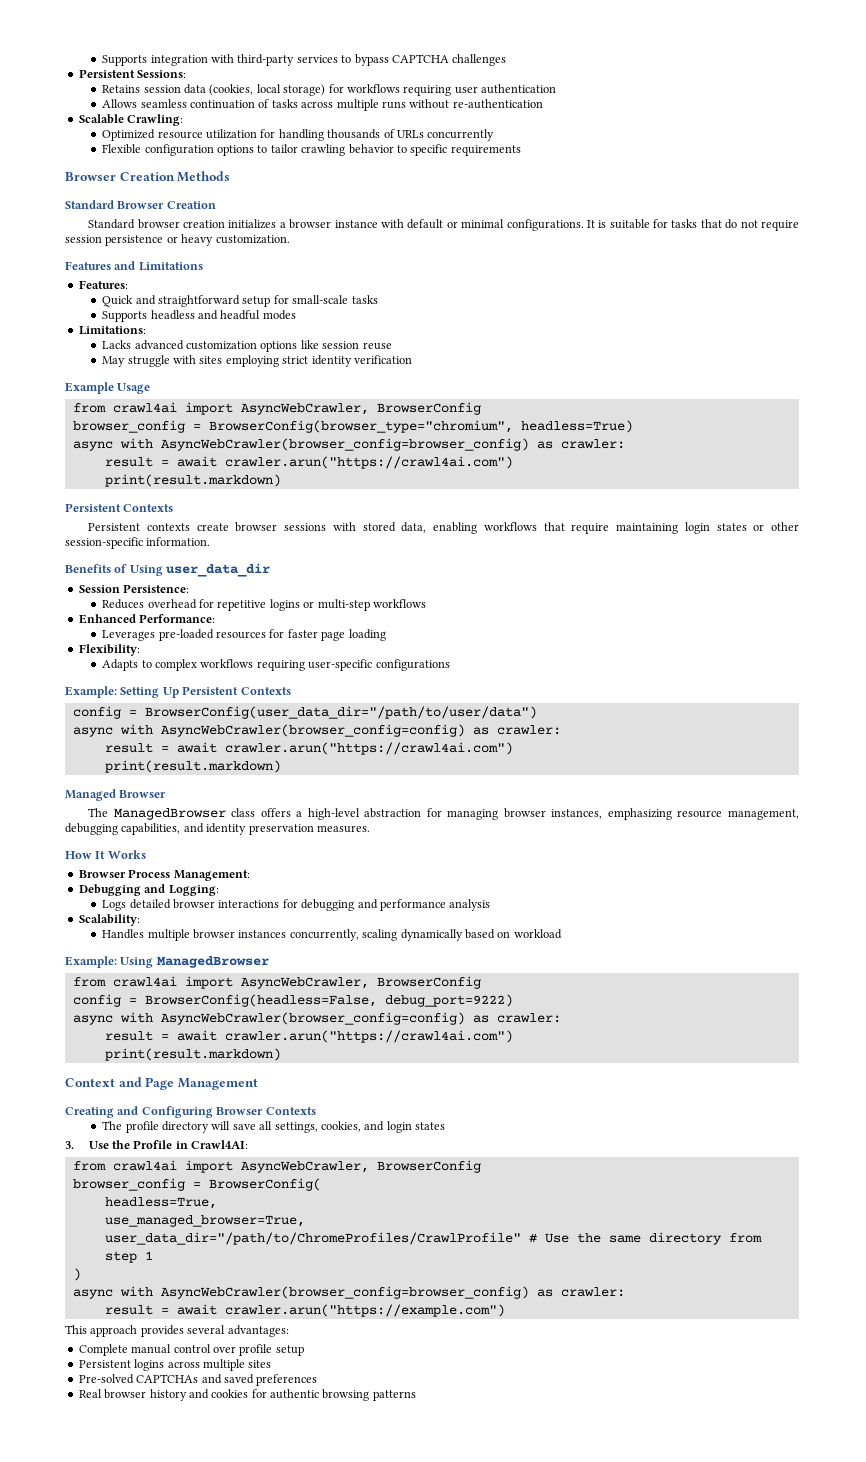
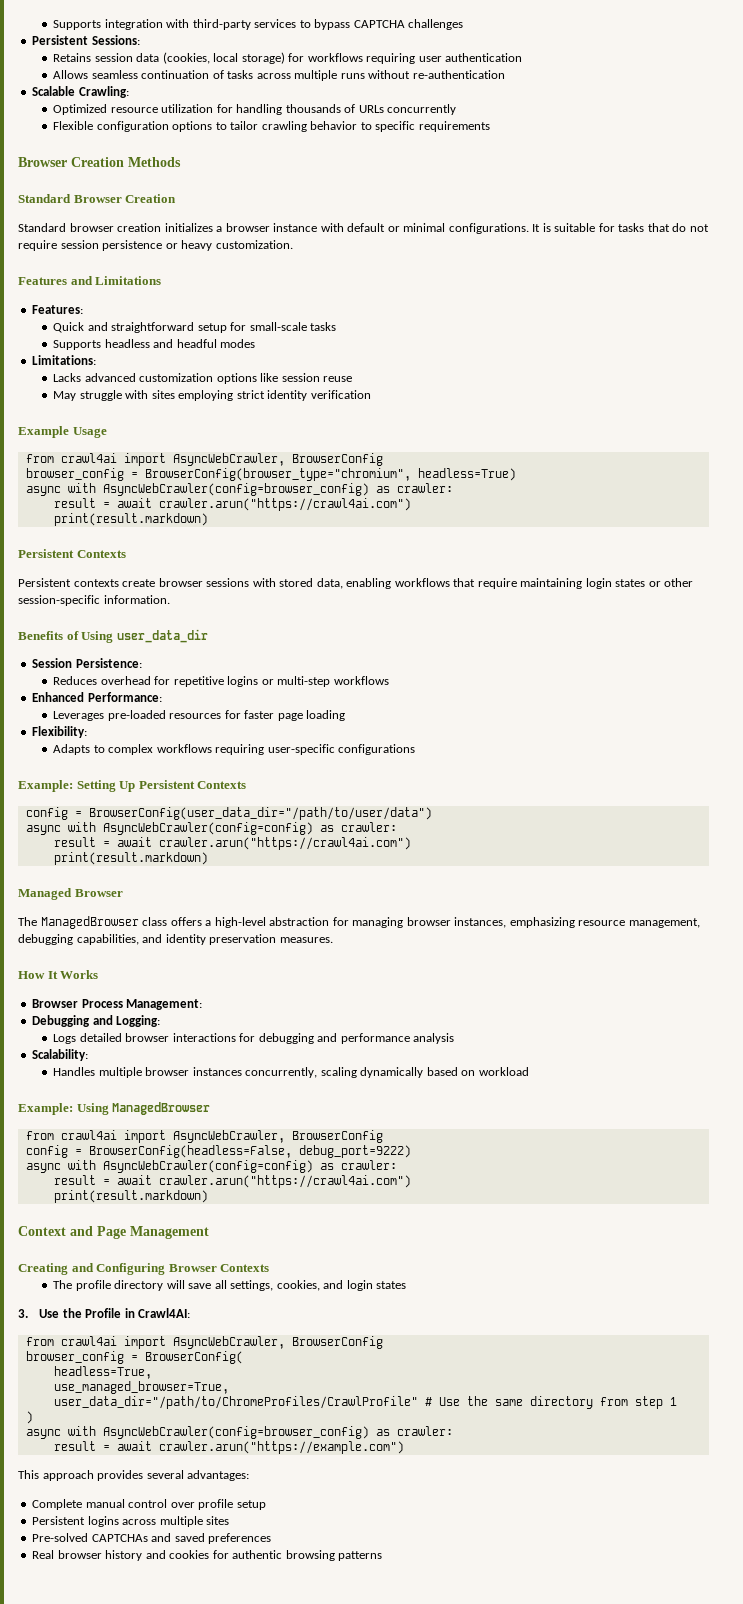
  browser_config = BrowserConfig(browser_type="chromium", headless=True)
- async with AsyncWebCrawler(browser_config=browser_config) as crawler:
+ async with AsyncWebCrawler(config=browser_config) as crawler:
  config = BrowserConfig(user_data_dir="/path/to/user/data")
- async with AsyncWebCrawler(browser_config=config) as crawler:
+ async with AsyncWebCrawler(config=config) as crawler:
  config = BrowserConfig(headless=False, debug_port=9222)
- async with AsyncWebCrawler(browser_config=config) as crawler:
+ async with AsyncWebCrawler(config=config) as crawler:
  )
- async with AsyncWebCrawler(browser_config=browser_config) as crawler:
+ async with AsyncWebCrawler(config=browser_config) as crawler:

